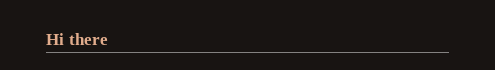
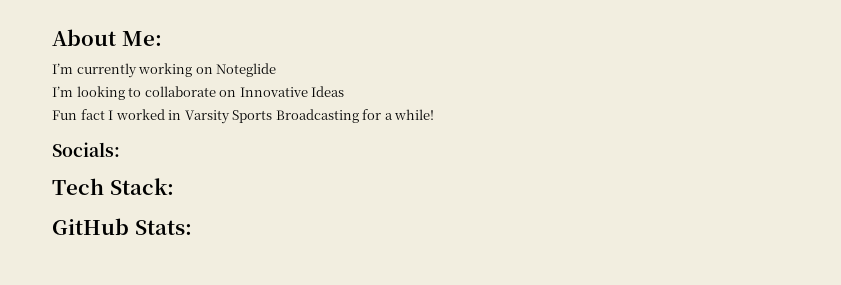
- Hi there
+ About Me:
+ I’m currently working on Noteglide
+ I’m looking to collaborate on Innovative Ideas
+ Fun fact I worked in Varsity Sports Broadcasting for a while!
+ Socials:
+ Tech Stack:
+ GitHub Stats:

